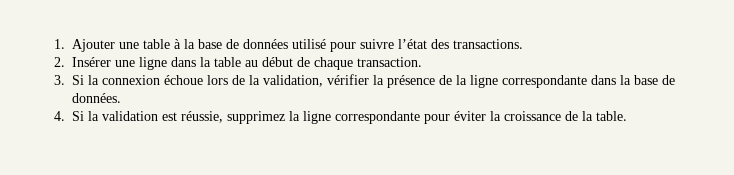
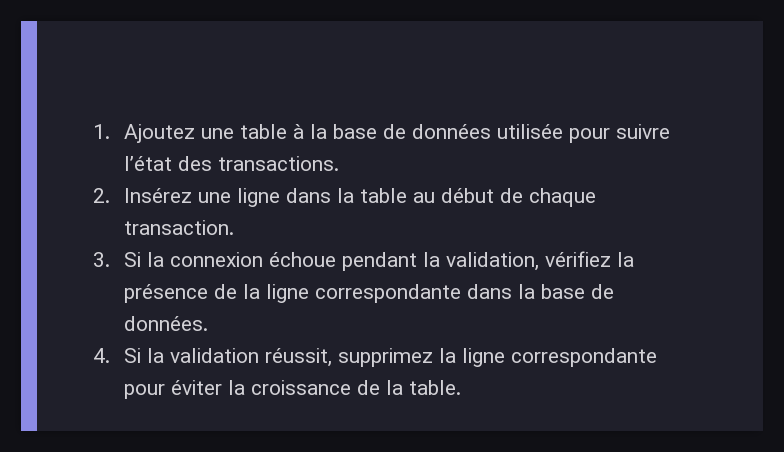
- 1. Ajouter une table à la base de données utilisé pour suivre l’état des transactions.
+ 1. Ajoutez une table à la base de données utilisée pour suivre l’état des transactions.
- 2. Insérer une ligne dans la table au début de chaque transaction.
+ 2. Insérez une ligne dans la table au début de chaque transaction.
- 3. Si la connexion échoue lors de la validation, vérifier la présence de la ligne correspondante dans la base de données.
+ 3. Si la connexion échoue pendant la validation, vérifiez la présence de la ligne correspondante dans la base de données.
- 4. Si la validation est réussie, supprimez la ligne correspondante pour éviter la croissance de la table.
+ 4. Si la validation réussit, supprimez la ligne correspondante pour éviter la croissance de la table.

